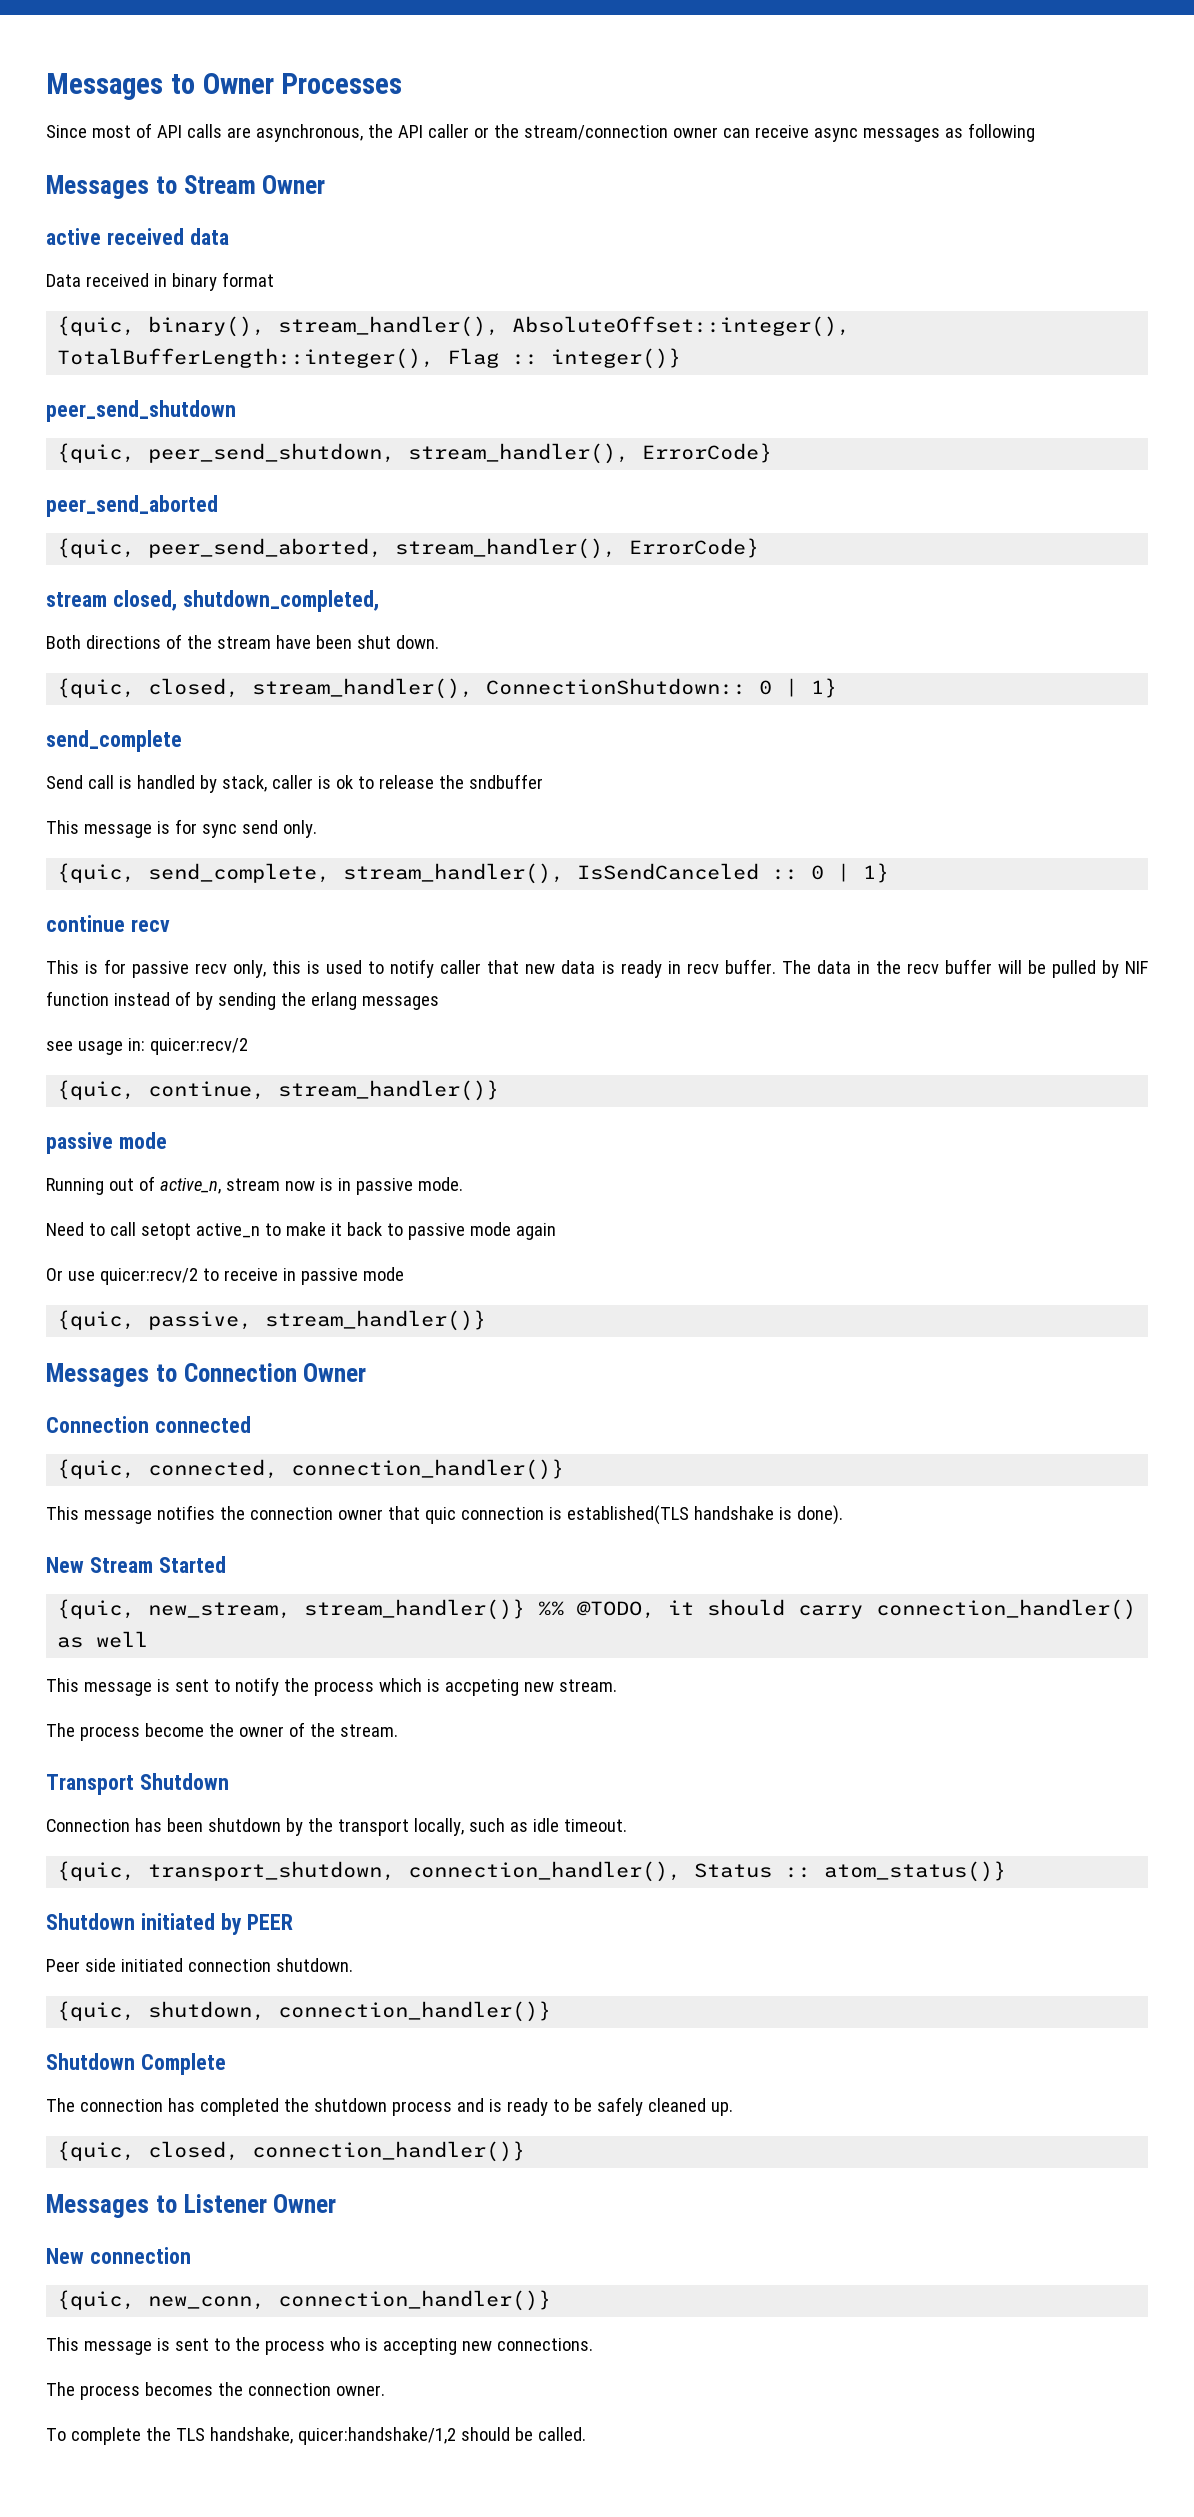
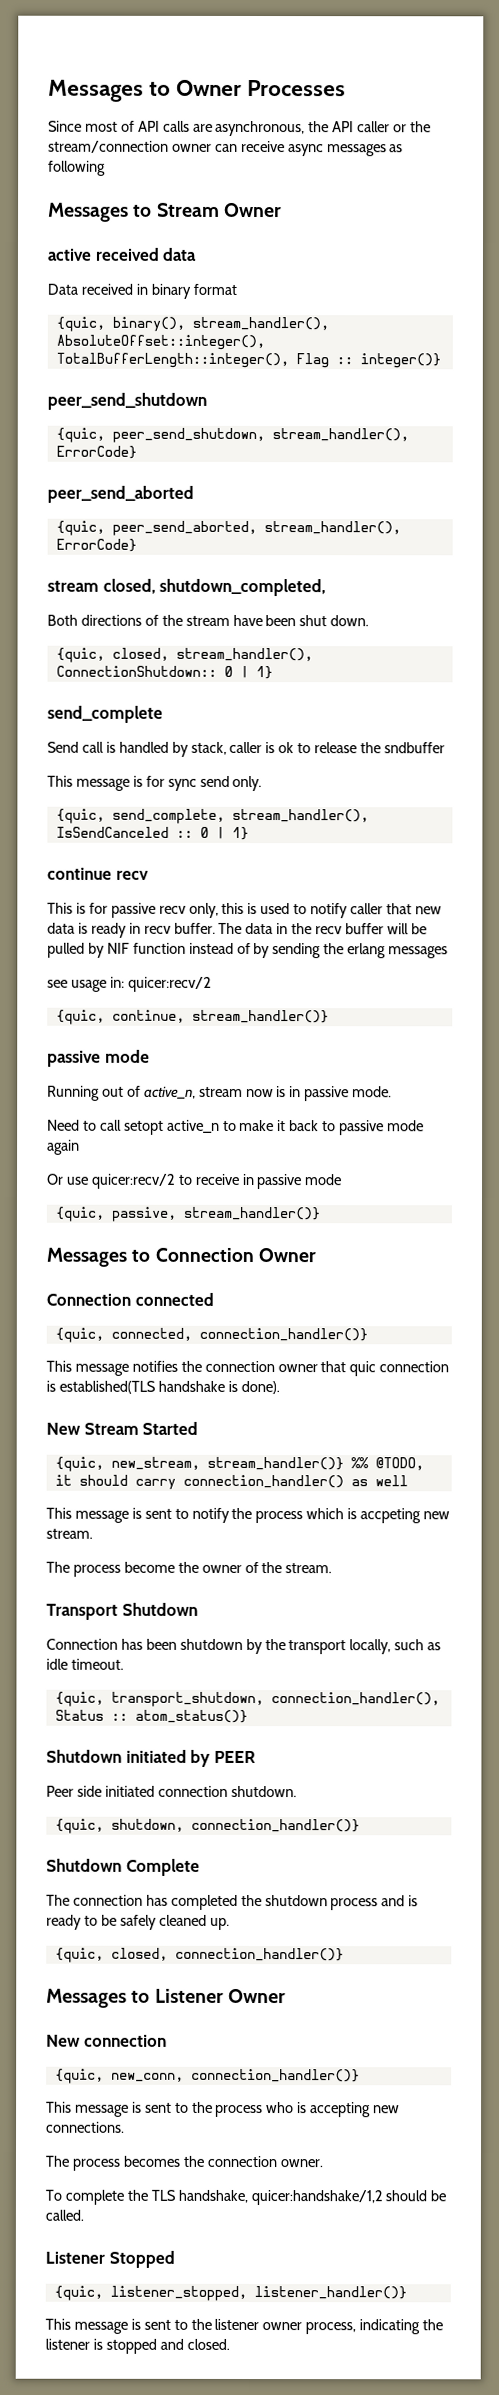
+ Listener Stopped
+ {quic, listener_stopped, listener_handler()}
+ This message is sent to the listener owner process, indicating the listener is stopped and closed.

